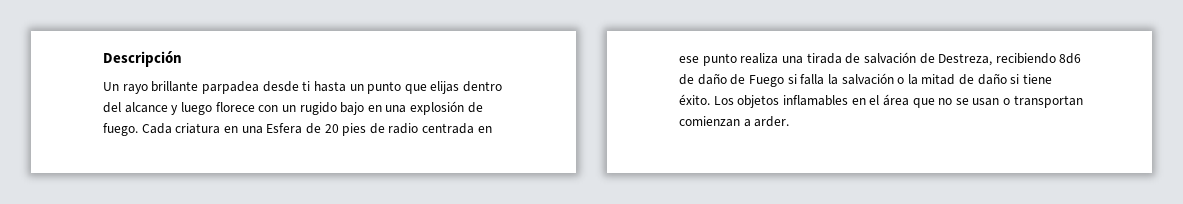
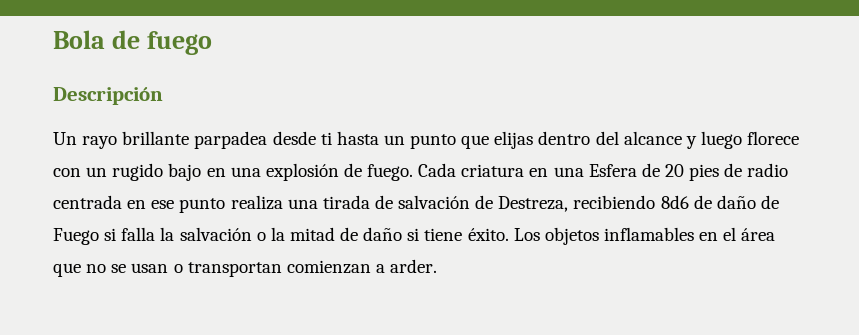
+ Bola de fuego

